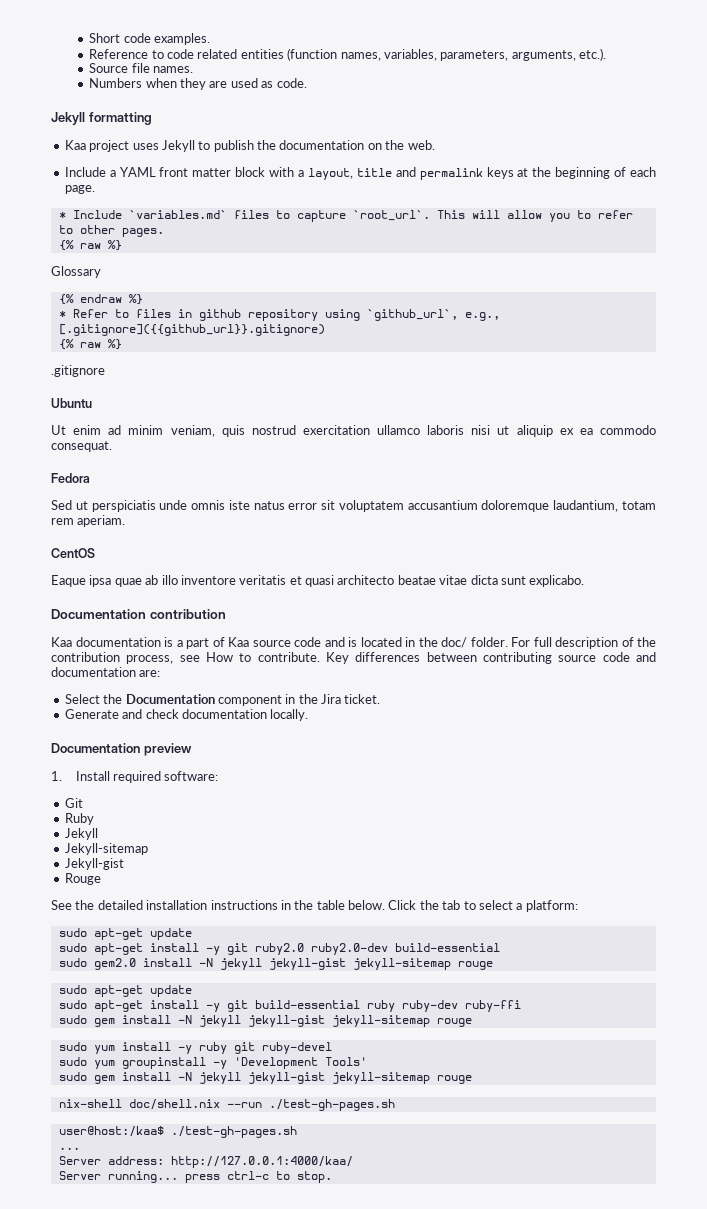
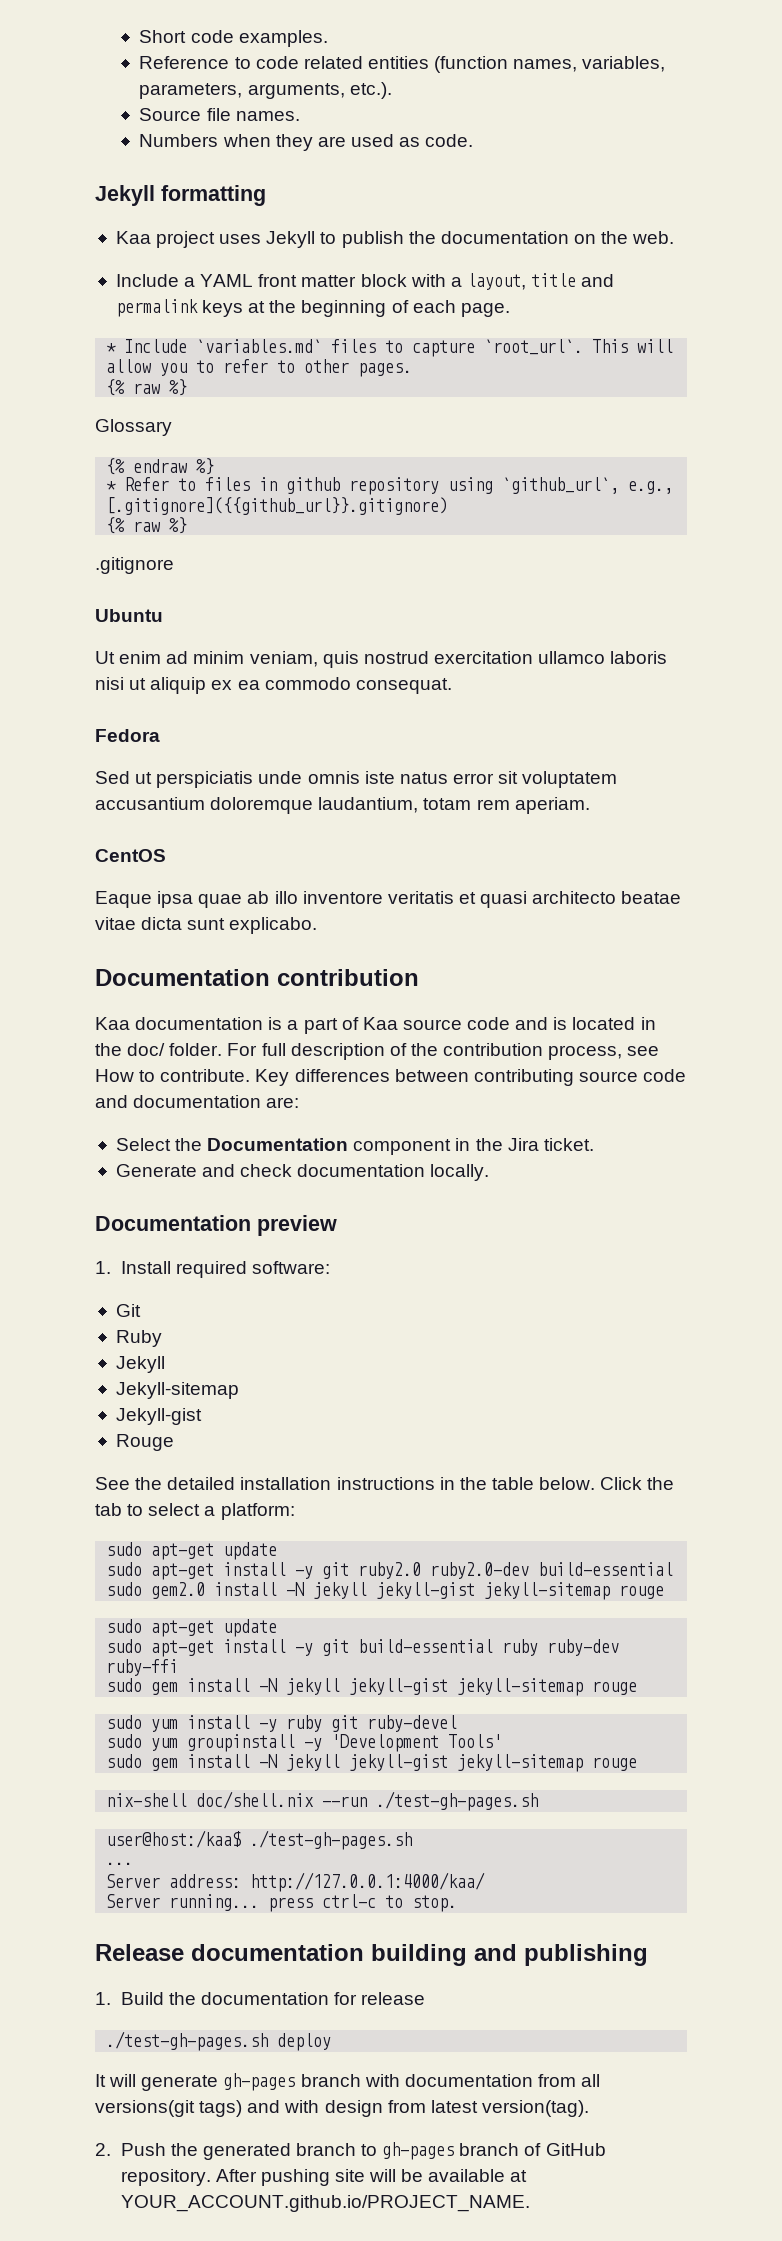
+ Release documentation building and publishing
+ 1. Build the documentation for release
+ ./test-gh-pages.sh deploy
+ It will generate gh-pages branch with documentation from all versions(git tags) and with design from latest version(tag).
+ 2. Push the generated branch to gh-pages branch of GitHub repository. After pushing site will be available at YOUR_ACCOUNT.github.io/PROJECT_NAME.

